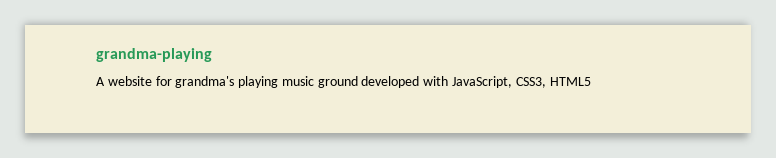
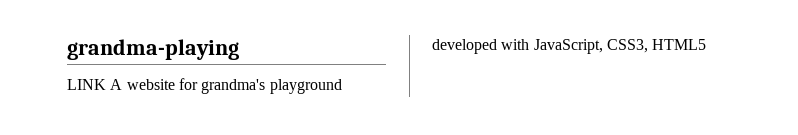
- A website for grandma's playing music ground developed with JavaScript, CSS3, HTML5
+ LINK A website for grandma's playground developed with JavaScript, CSS3, HTML5

